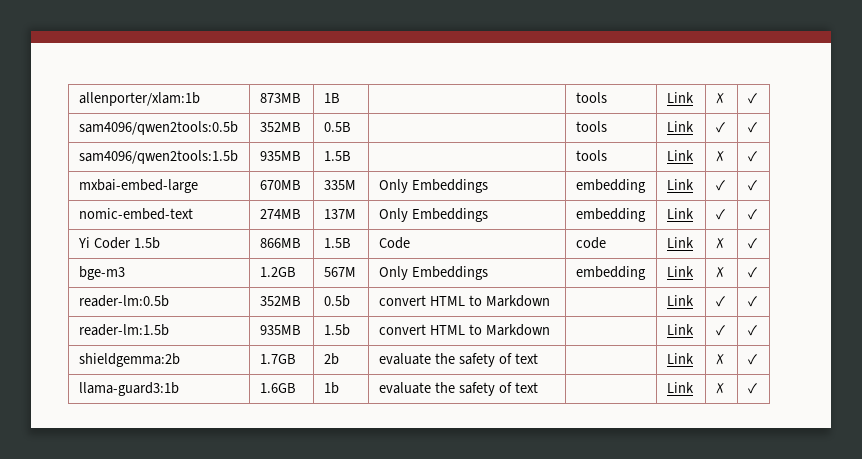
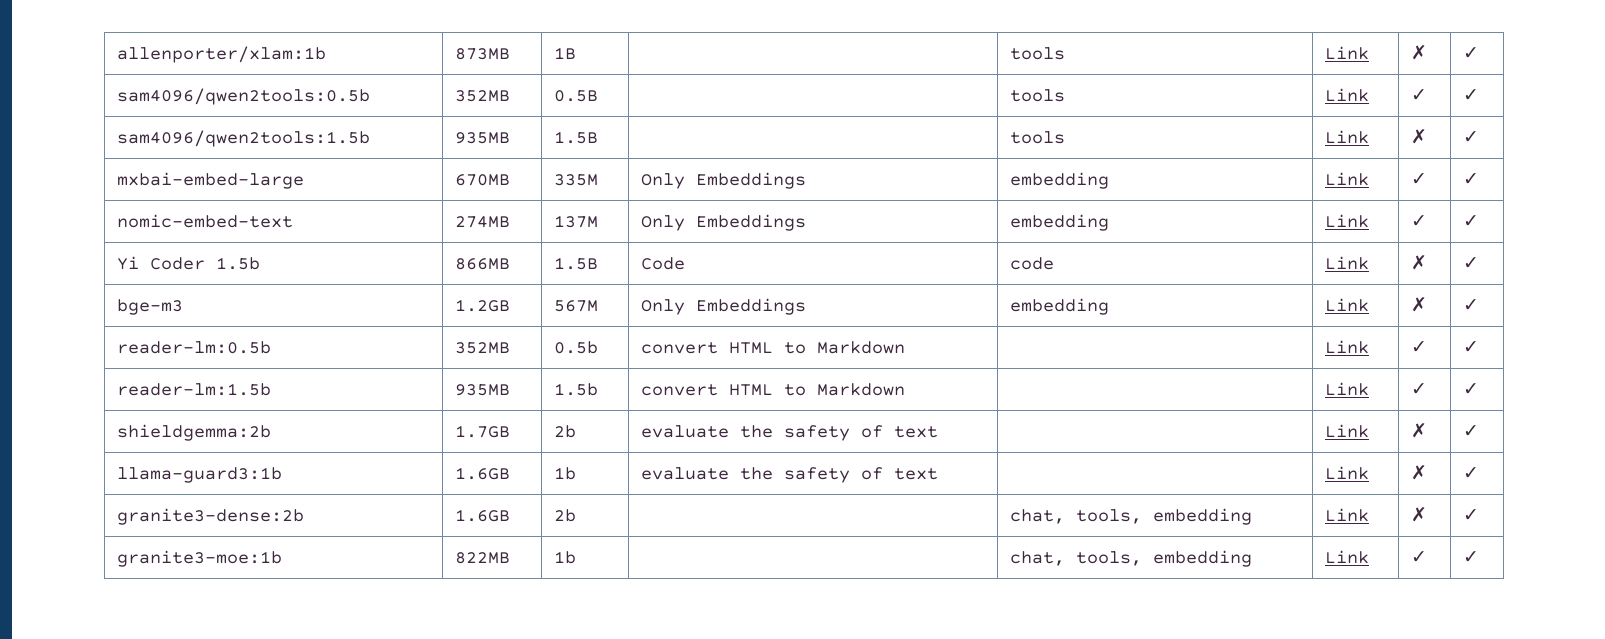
+ granite3-dense:2b | 1.6GB | 2b | | chat, tools, embedding | Link | ✗ | ✓
+ granite3-moe:1b | 822MB | 1b | | chat, tools, embedding | Link | ✓ | ✓

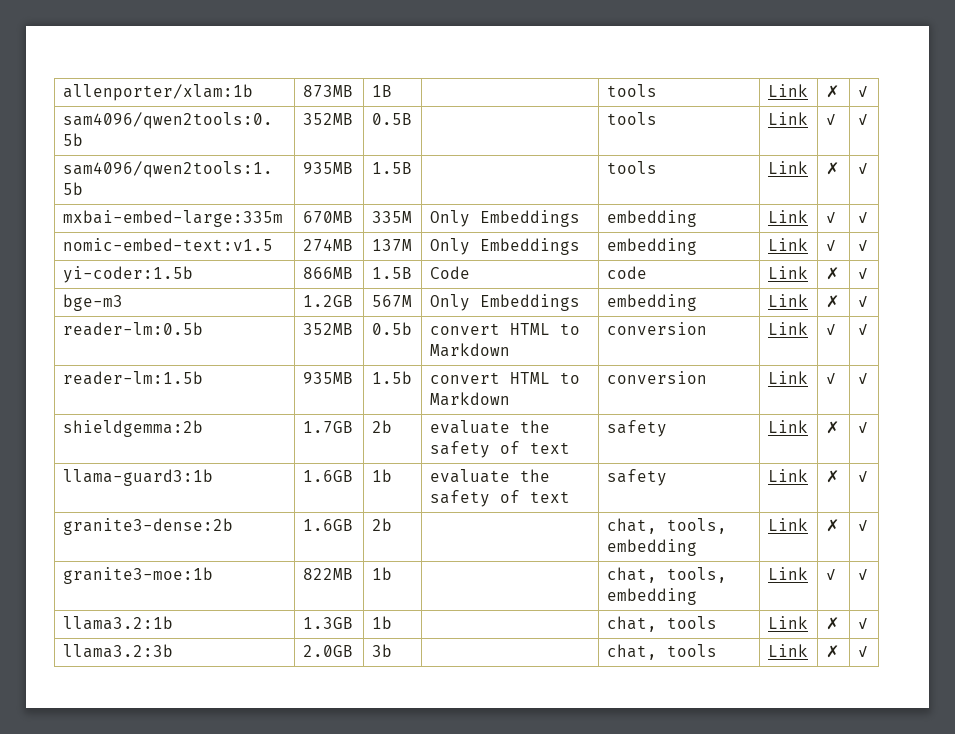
- mxbai-embed-large | 670MB | 335M | Only Embeddings | embedding | Link | ✓ | ✓
+ mxbai-embed-large:335m | 670MB | 335M | Only Embeddings | embedding | Link | ✓ | ✓
- nomic-embed-text | 274MB | 137M | Only Embeddings | embedding | Link | ✓ | ✓
+ nomic-embed-text:v1.5 | 274MB | 137M | Only Embeddings | embedding | Link | ✓ | ✓
- Yi Coder 1.5b | 866MB | 1.5B | Code | code | Link | ✗ | ✓
+ yi-coder:1.5b | 866MB | 1.5B | Code | code | Link | ✗ | ✓
- reader-lm:0.5b | 352MB | 0.5b | convert HTML to Markdown | | Link | ✓ | ✓
+ reader-lm:0.5b | 352MB | 0.5b | convert HTML to Markdown | conversion | Link | ✓ | ✓
- reader-lm:1.5b | 935MB | 1.5b | convert HTML to Markdown | | Link | ✓ | ✓
+ reader-lm:1.5b | 935MB | 1.5b | convert HTML to Markdown | conversion | Link | ✓ | ✓
- shieldgemma:2b | 1.7GB | 2b | evaluate the safety of text | | Link | ✗ | ✓
+ shieldgemma:2b | 1.7GB | 2b | evaluate the safety of text | safety | Link | ✗ | ✓
- llama-guard3:1b | 1.6GB | 1b | evaluate the safety of text | | Link | ✗ | ✓
+ llama-guard3:1b | 1.6GB | 1b | evaluate the safety of text | safety | Link | ✗ | ✓
+ llama3.2:1b | 1.3GB | 1b | | chat, tools | Link | ✗ | ✓
+ llama3.2:3b | 2.0GB | 3b | | chat, tools | Link | ✗ | ✓

